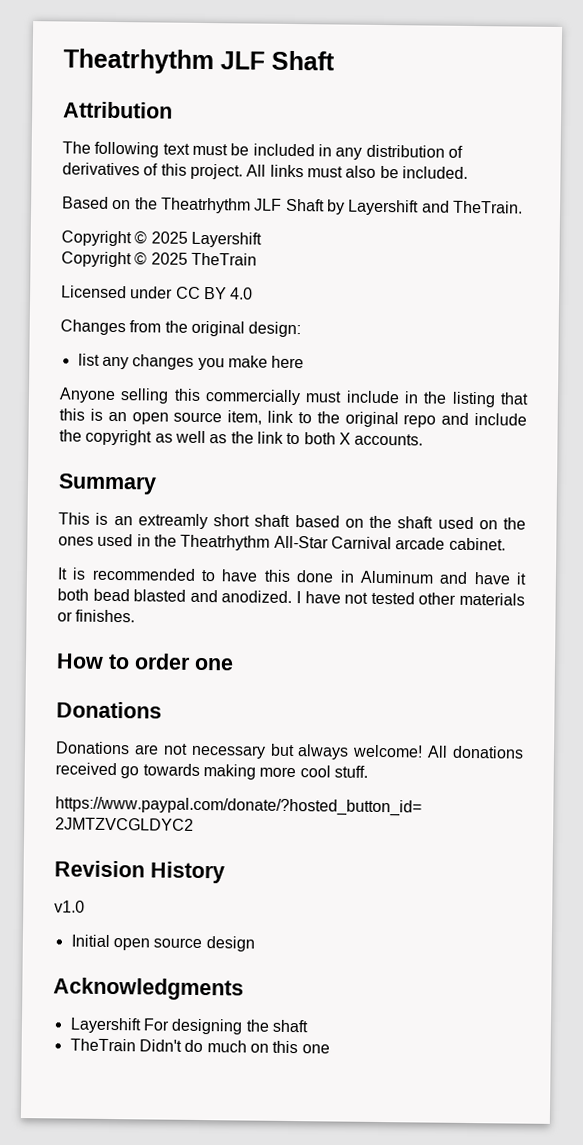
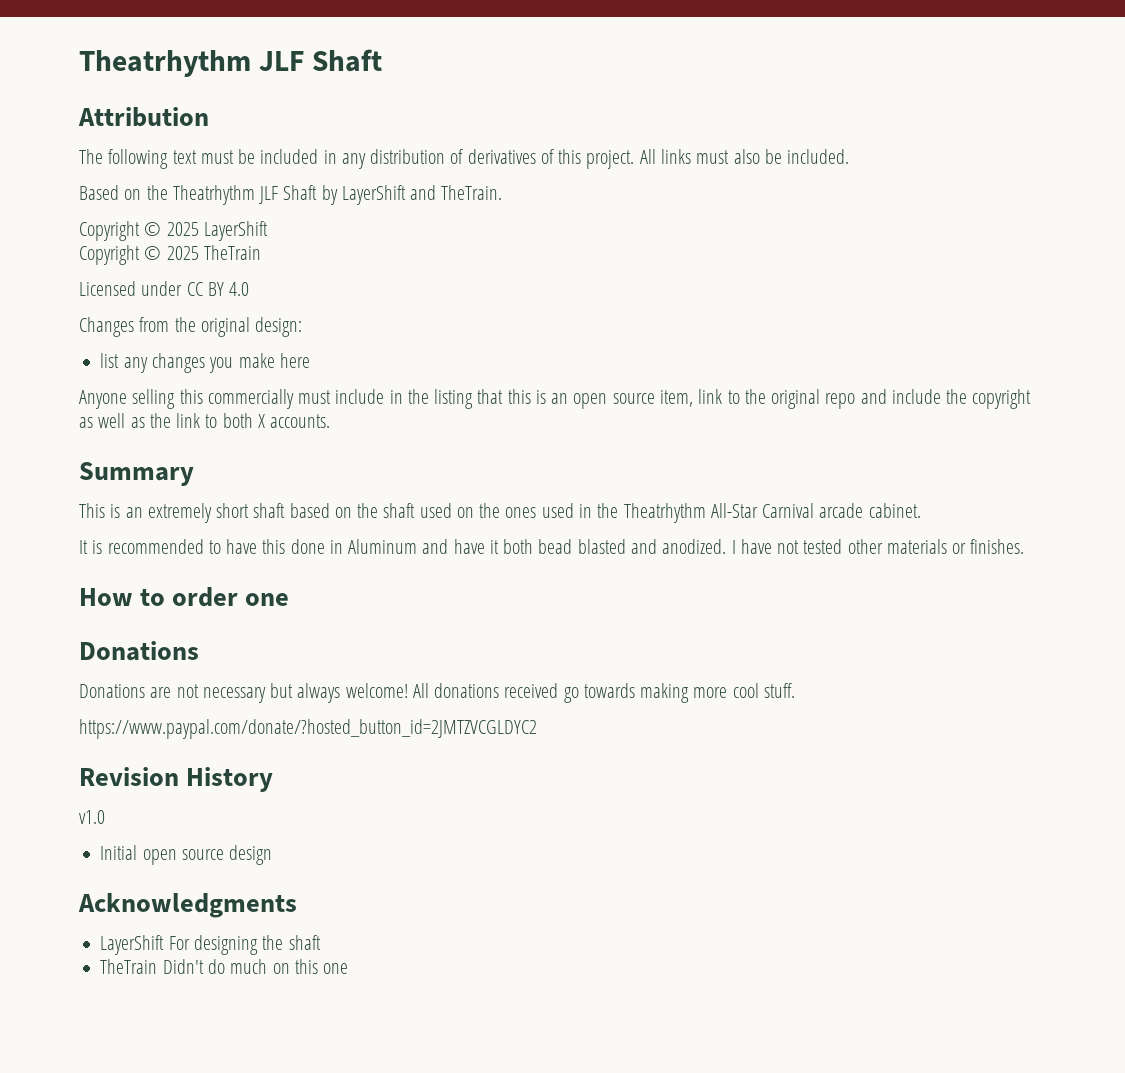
- Based on the Theatrhythm JLF Shaft by Layershift and TheTrain.
+ Based on the Theatrhythm JLF Shaft by LayerShift and TheTrain.
- Copyright © 2025 Layershift
+ Copyright © 2025 LayerShift
- This is an extreamly short shaft based on the shaft used on the ones used in the Theatrhythm All-Star Carnival arcade cabinet.
+ This is an extremely short shaft based on the shaft used on the ones used in the Theatrhythm All-Star Carnival arcade cabinet.
- Layershift For designing the shaft
+ LayerShift For designing the shaft

